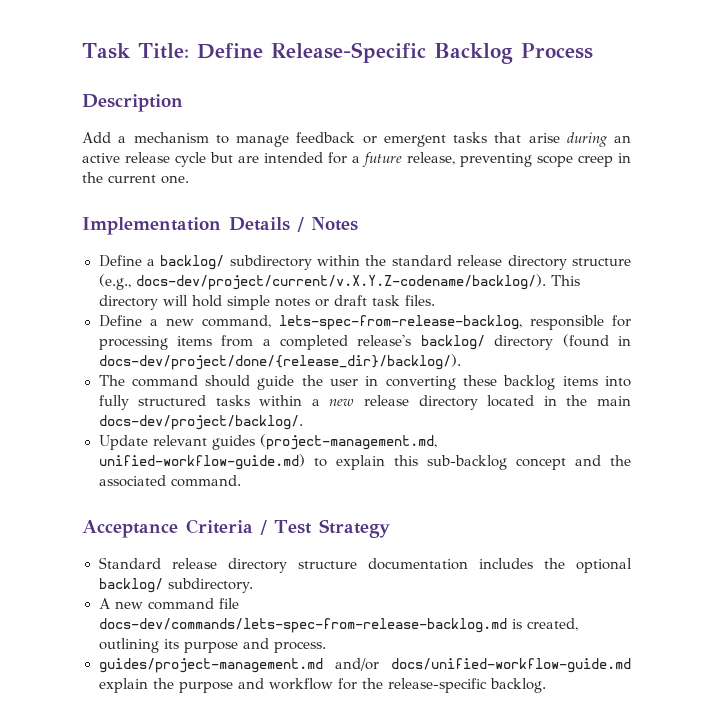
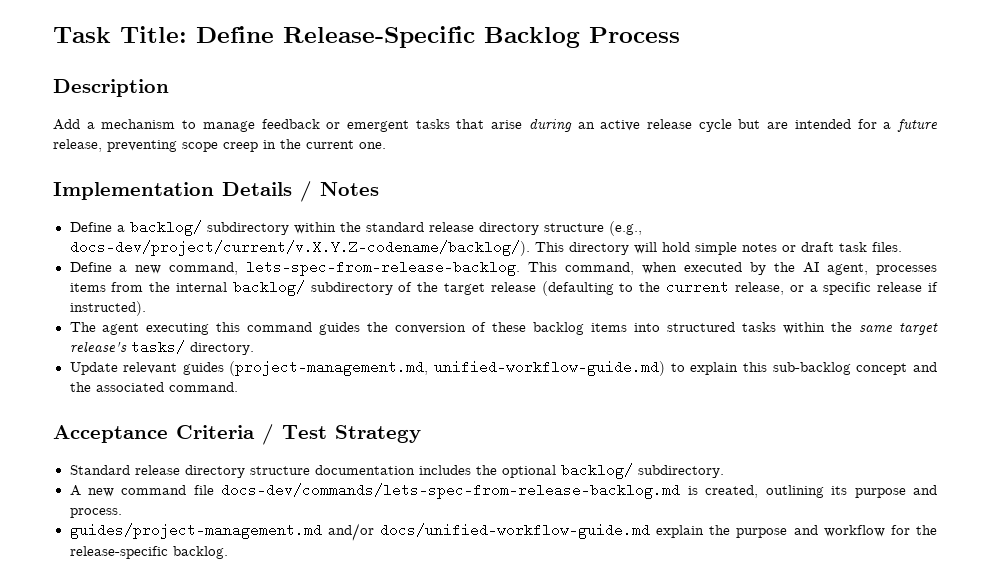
- Define a new command, lets-spec-from-release-backlog, responsible for processing items from a completed release's backlog/ directory (found in docs-dev/project/done/{release_dir}/backlog/).
- The command should guide the user in converting these backlog items into fully structured tasks within a new release directory located in the main docs-dev/project/backlog/.
+ Define a new command, lets-spec-from-release-backlog. This command, when executed by the AI agent, processes items from the internal backlog/ subdirectory of the target release (defaulting to the current release, or a specific release if instructed).
+ The agent executing this command guides the conversion of these backlog items into structured tasks within the same target release's tasks/ directory.

